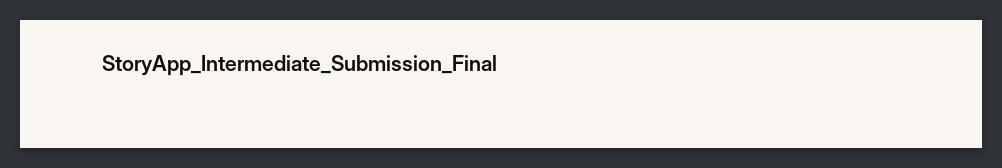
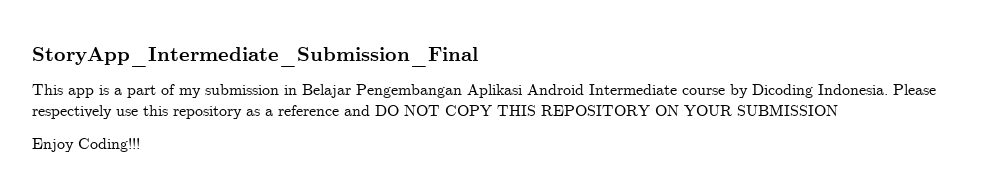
+ This app is a part of my submission in Belajar Pengembangan Aplikasi Android Intermediate course by Dicoding Indonesia. Please respectively use this repository as a reference and DO NOT COPY THIS REPOSITORY ON YOUR SUBMISSION
+ Enjoy Coding!!!

